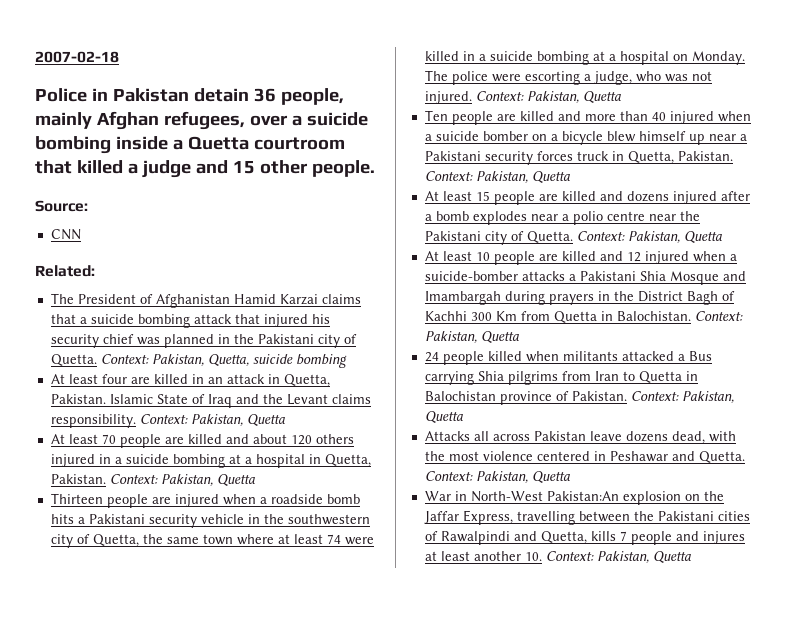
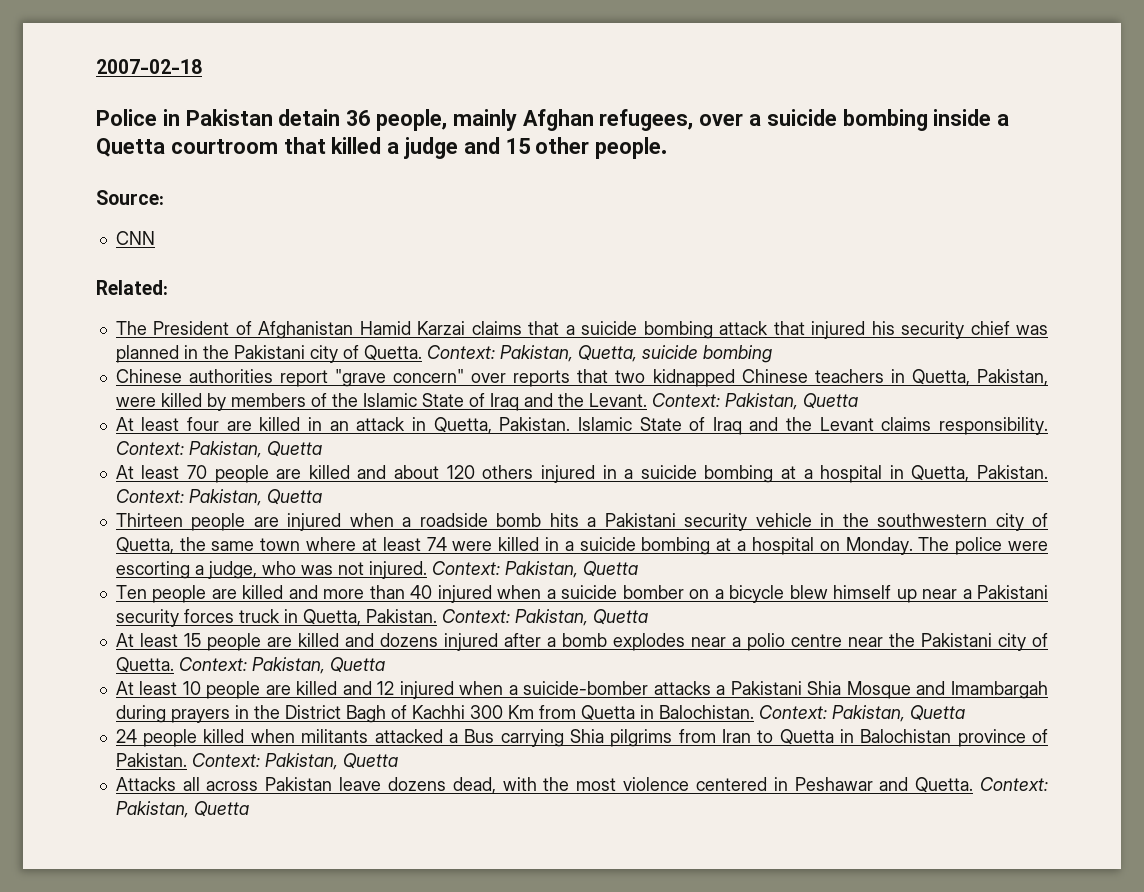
+ Chinese authorities report "grave concern" over reports that two kidnapped Chinese teachers in Quetta, Pakistan, were killed by members of the Islamic State of Iraq and the Levant. Context: Pakistan, Quetta
- War in North-West Pakistan:An explosion on the Jaffar Express, travelling between the Pakistani cities of Rawalpindi and Quetta, kills 7 people and injures at least another 10. Context: Pakistan, Quetta

